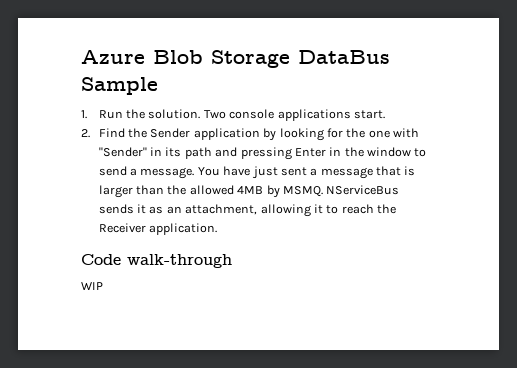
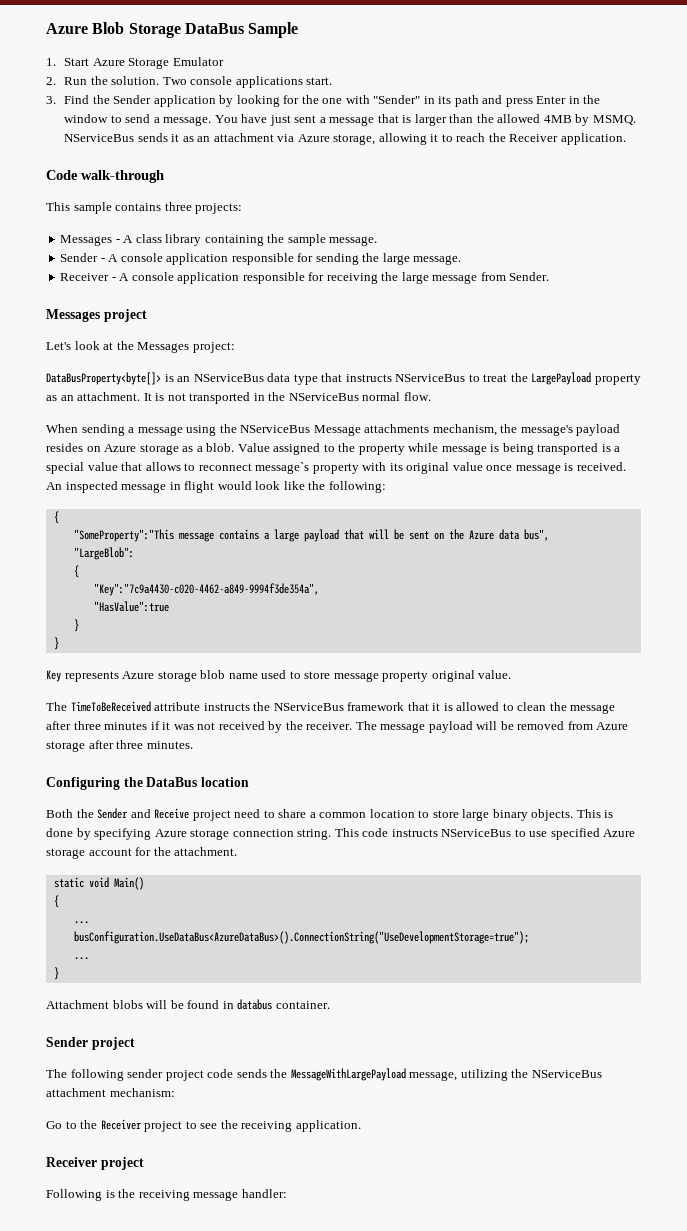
- 1. Run the solution.
+ 1. Start Azure Storage Emulator
+ 2. Run the solution.
- 2. Find the Sender application by looking for the one with "Sender" in its path and pressing Enter in the window to send a message.
+ 3. Find the Sender application by looking for the one with "Sender" in its path and press Enter in the window to send a message.
- NServiceBus sends it as an attachment, allowing it to reach the Receiver application.
+ NServiceBus sends it as an attachment via Azure storage, allowing it to reach the Receiver application.
- WIP
+ This sample contains three projects:
+ Messages - A class library containing the sample message.
+ Sender - A console application responsible for sending the large message.
+ Receiver - A console application responsible for receiving the large message from Sender.
+ Messages project
+ Let's look at the Messages project:
+ DataBusProperty<byte[]> is an NServiceBus data type that instructs NServiceBus to treat the LargePayload property as an attachment. It is not transported in the NServiceBus normal flow.
+ When sending a message using the NServiceBus Message attachments mechanism, the message's payload resides on Azure storage as a blob. Value assigned to the property while message is being transported is a special value that allows to reconnect message`s property with its original value once message is received. An inspected message in flight would look like the following:
+ {
+ "SomeProperty":"This message contains a large payload that will be sent on the Azure data bus",
+ "LargeBlob":
+ {
+ "Key":"7c9a4430-c020-4462-a849-9994f3de354a",
+ "HasValue":true
+ }
+ }
+ Key represents Azure storage blob name used to store message property original value.
+ The TimeToBeReceived attribute instructs the NServiceBus framework that it is allowed to clean the message after three minutes if it was not received by the receiver. The message payload will be removed from Azure storage after three minutes.
+ Configuring the DataBus location
+ Both the Sender and Receive project need to share a common location to store large binary objects. This is done by specifying Azure storage connection string. This code instructs NServiceBus to use specified Azure storage account for the attachment.
+ static void Main()
+ {
+ ...
+ busConfiguration.UseDataBus<AzureDataBus>().ConnectionString("UseDevelopmentStorage=true");
+ ...
+ }
+ Attachment blobs will be found in databus container.
+ Sender project
+ The following sender project code sends the MessageWithLargePayload message, utilizing the NServiceBus attachment mechanism:
+ Go to the Receiver project to see the receiving application.
+ Receiver project
+ Following is the receiving message handler:

